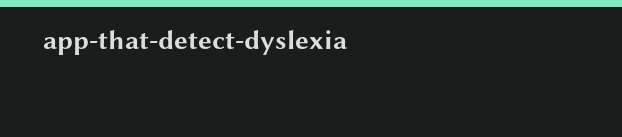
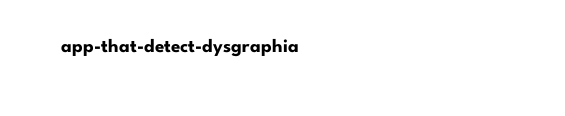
- app-that-detect-dyslexia
+ app-that-detect-dysgraphia

